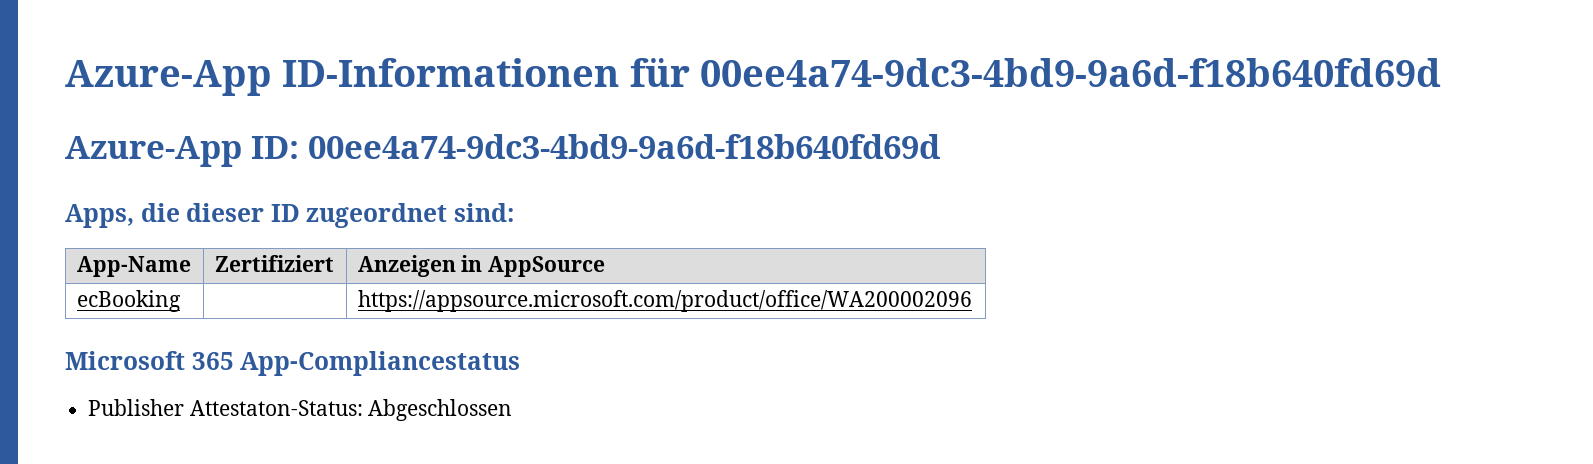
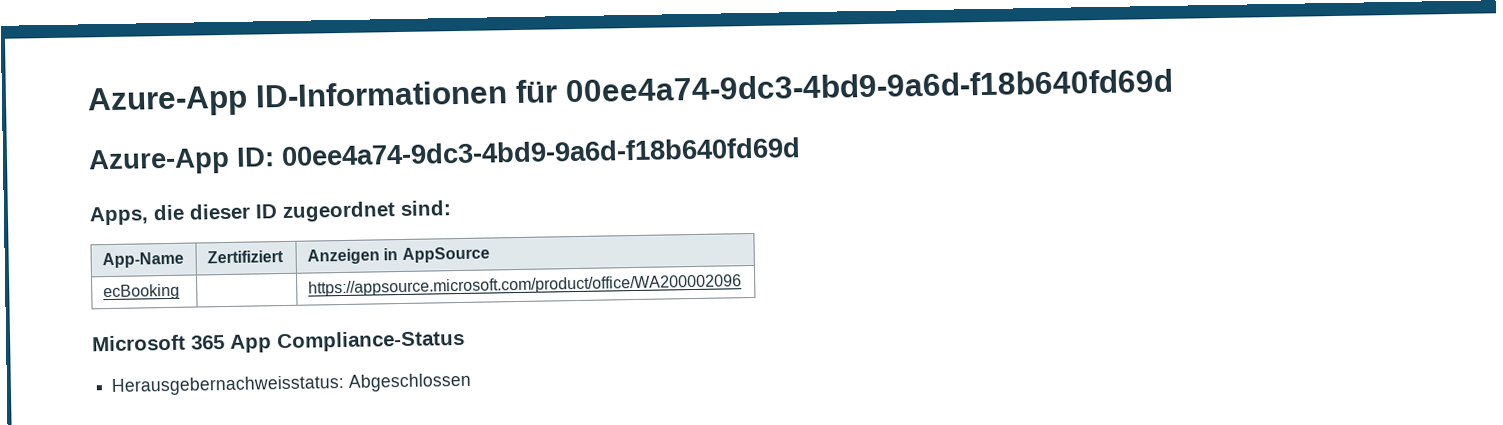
- Microsoft 365 App-Compliancestatus
- Publisher Attestaton-Status: Abgeschlossen
+ Microsoft 365 App Compliance-Status
+ Herausgebernachweisstatus: Abgeschlossen

